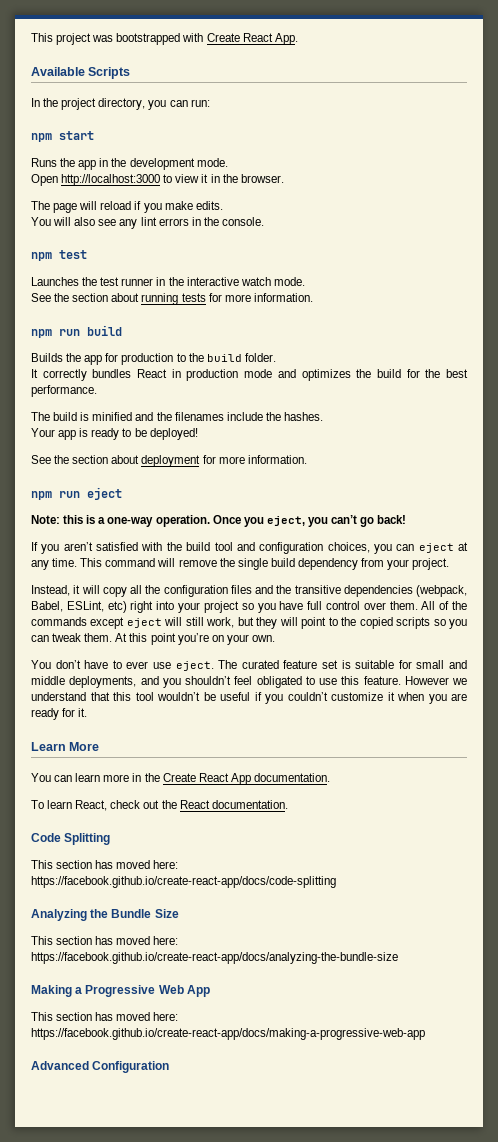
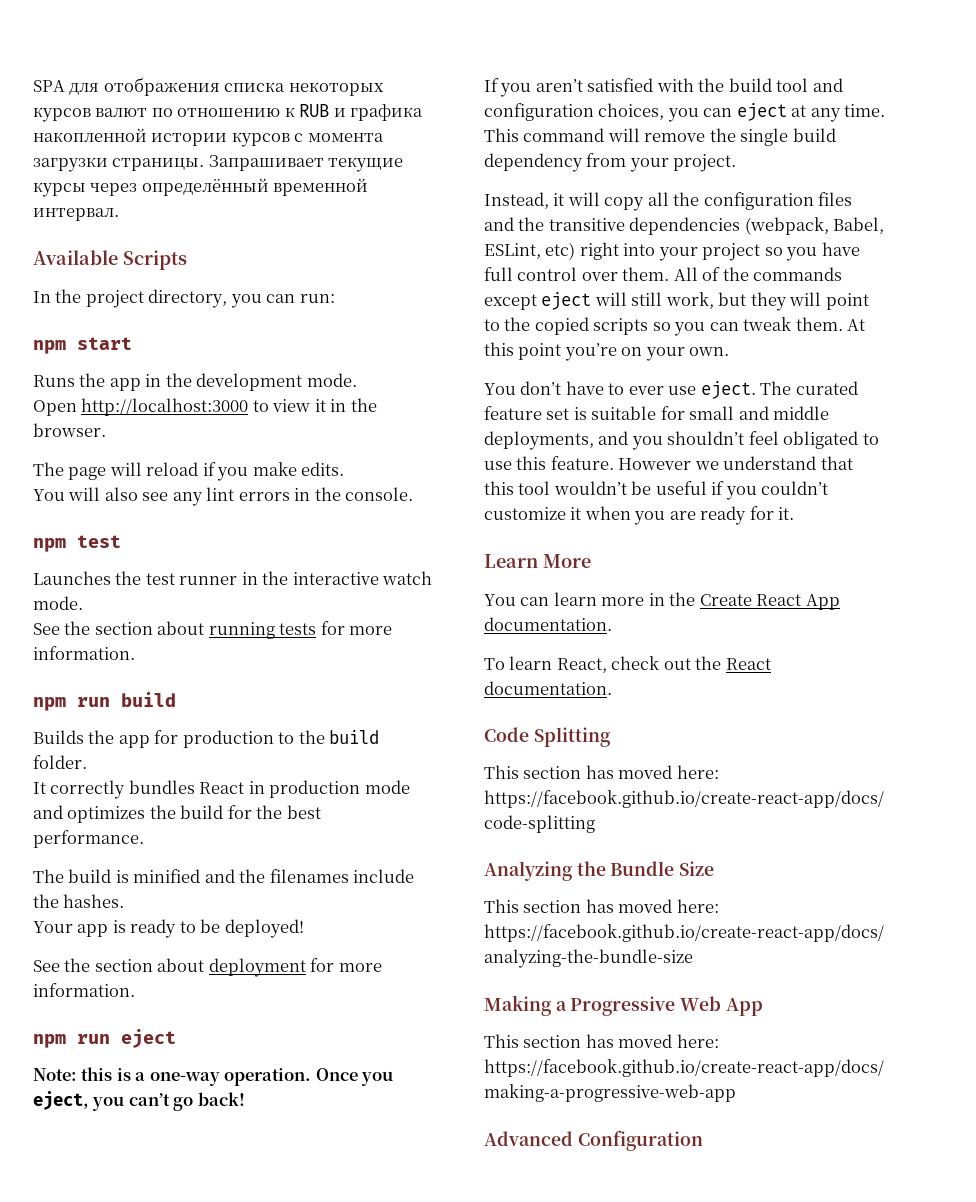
- This project was bootstrapped with Create React App.
+ SPA для отображения списка некоторых курсов валют по отношению к RUB и графика накопленной истории курсов с момента загрузки страницы. Запрашивает текущие курсы через определённый временной интервал.

